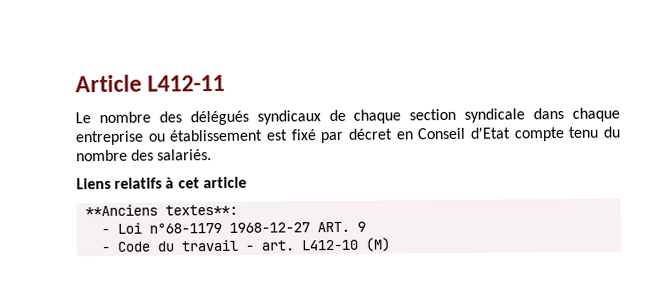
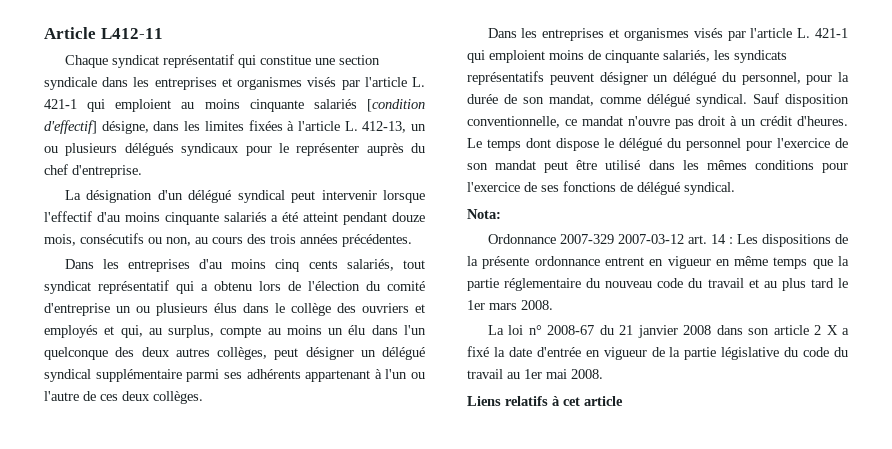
- Le nombre des délégués syndicaux de chaque section syndicale dans chaque entreprise ou établissement est fixé par décret en Conseil d'Etat compte tenu du nombre des salariés.
+ Chaque syndicat représentatif qui constitue une section syndicale dans les entreprises et organismes visés par l'article L. 421-1 qui emploient au moins cinquante salariés [condition d'effectif] désigne, dans les limites fixées à l'article L. 412-13, un ou plusieurs délégués syndicaux pour le représenter auprès du chef d'entreprise.
+ La désignation d'un délégué syndical peut intervenir lorsque l'effectif d'au moins cinquante salariés a été atteint pendant douze mois, consécutifs ou non, au cours des trois années précédentes.
+ Dans les entreprises d'au moins cinq cents salariés, tout syndicat représentatif qui a obtenu lors de l'élection du comité d'entreprise un ou plusieurs élus dans le collège des ouvriers et employés et qui, au surplus, compte au moins un élu dans l'un quelconque des deux autres collèges, peut désigner un délégué syndical supplémentaire parmi ses adhérents appartenant à l'un ou l'autre de ces deux collèges.
+ Dans les entreprises et organismes visés par l'article L. 421-1 qui emploient moins de cinquante salariés, les syndicats représentatifs peuvent désigner un délégué du personnel, pour la durée de son mandat, comme délégué syndical. Sauf disposition conventionnelle, ce mandat n'ouvre pas droit à un crédit d'heures. Le temps dont dispose le délégué du personnel pour l'exercice de son mandat peut être utilisé dans les mêmes conditions pour l'exercice de ses fonctions de délégué syndical.
+ Nota:
+ Ordonnance 2007-329 2007-03-12 art. 14 : Les dispositions de la présente ordonnance entrent en vigueur en même temps que la partie réglementaire du nouveau code du travail et au plus tard le 1er mars 2008.
+ La loi n° 2008-67 du 21 janvier 2008 dans son article 2 X a fixé la date d'entrée en vigueur de la partie législative du code du travail au 1er mai 2008.
- **Anciens textes**:
- - Loi n°68-1179 1968-12-27 ART. 9
- - Code du travail - art. L412-10 (M)

